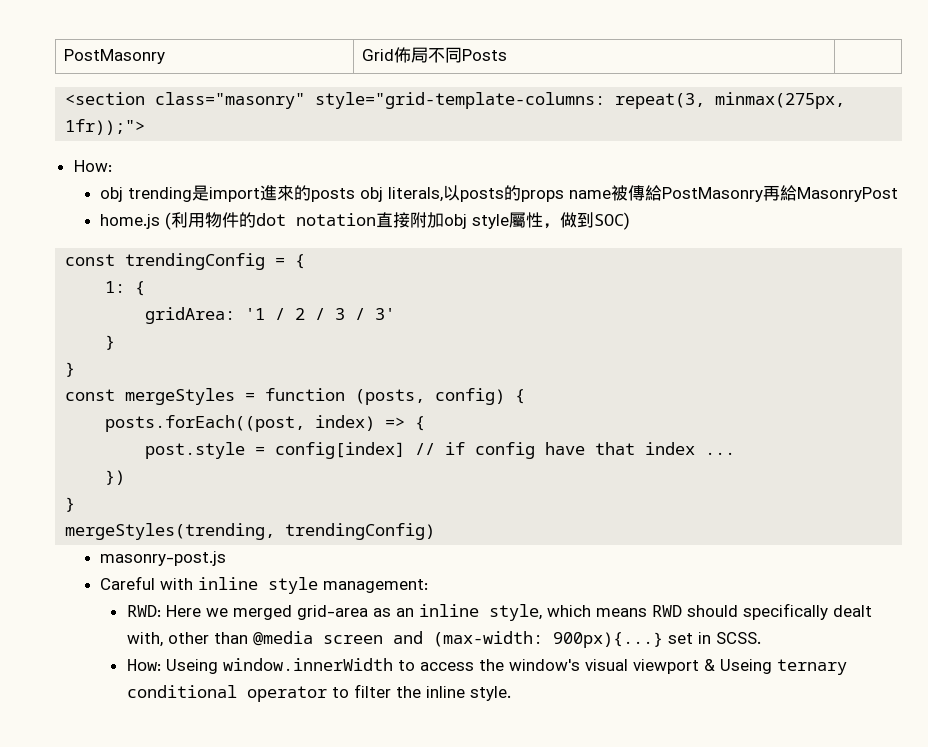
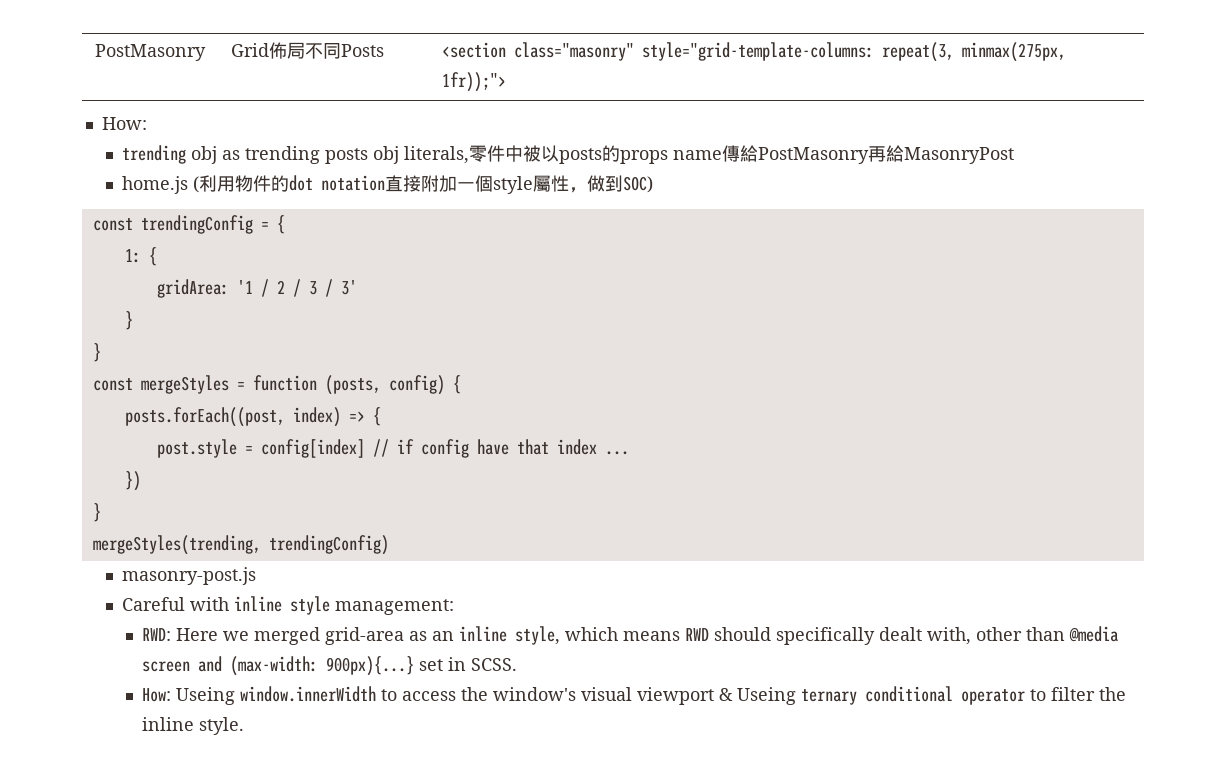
- PostMasonry | Grid佈局不同Posts |
- <section class="masonry" style="grid-template-columns: repeat(3, minmax(275px, 1fr));">
+ PostMasonry | Grid佈局不同Posts | <section class="masonry" style="grid-template-columns: repeat(3, minmax(275px, 1fr));">
- obj trending是import進來的posts obj literals,以posts的props name被傳給PostMasonry再給MasonryPost
+ trending obj as trending posts obj literals,零件中被以posts的props name傳給PostMasonry再給MasonryPost
- home.js (利用物件的dot notation直接附加obj style屬性，做到SOC)
+ home.js (利用物件的dot notation直接附加一個style屬性，做到SOC)

